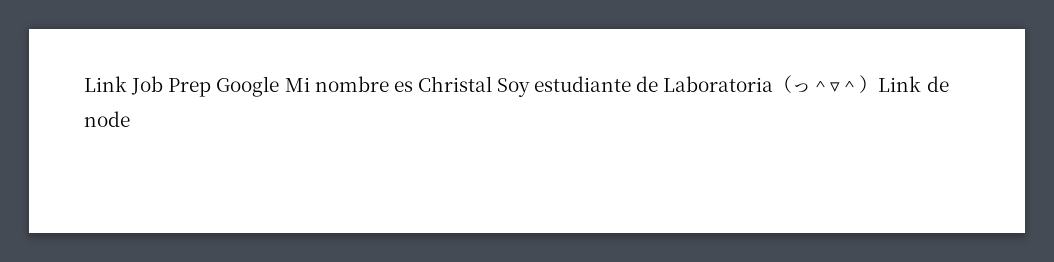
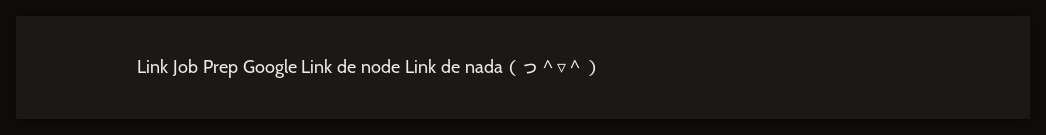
- Link Job Prep Google Mi nombre es Christal Soy estudiante de Laboratoria（っ＾▿＾）Link de node
+ Link Job Prep Google Link de node Link de nada（っ＾▿＾）

